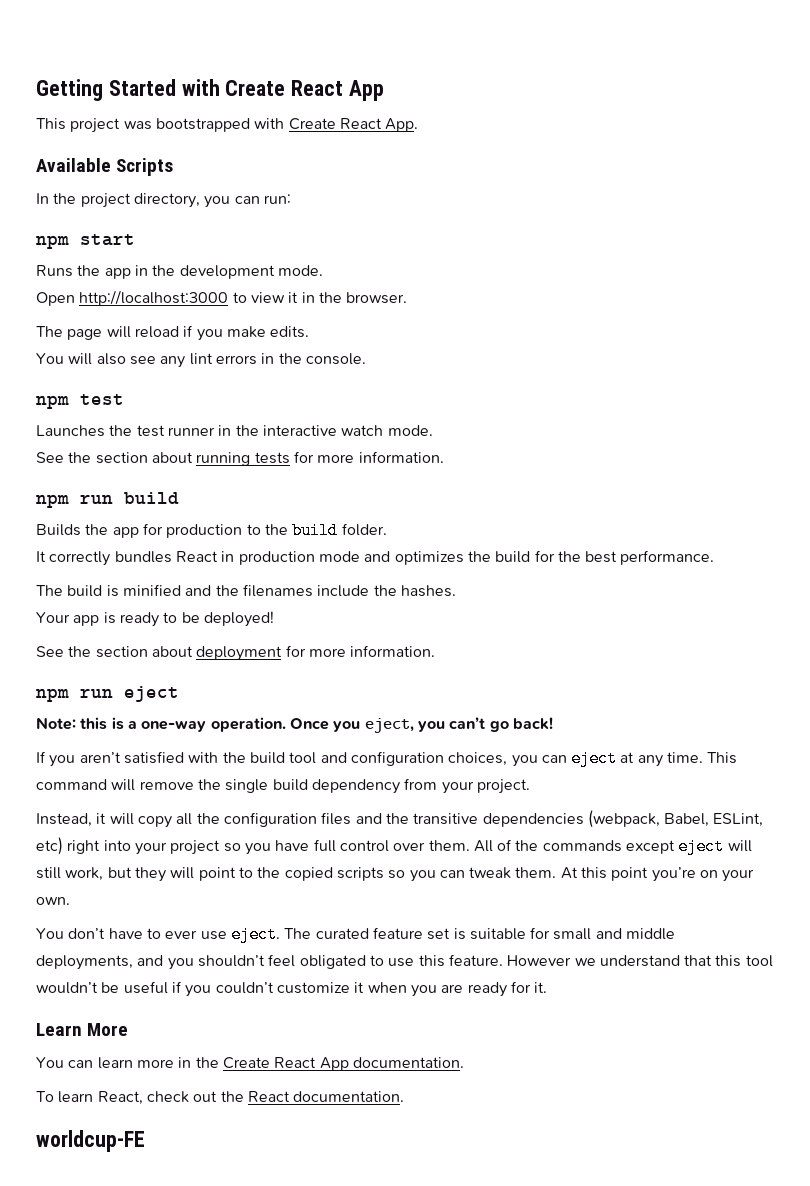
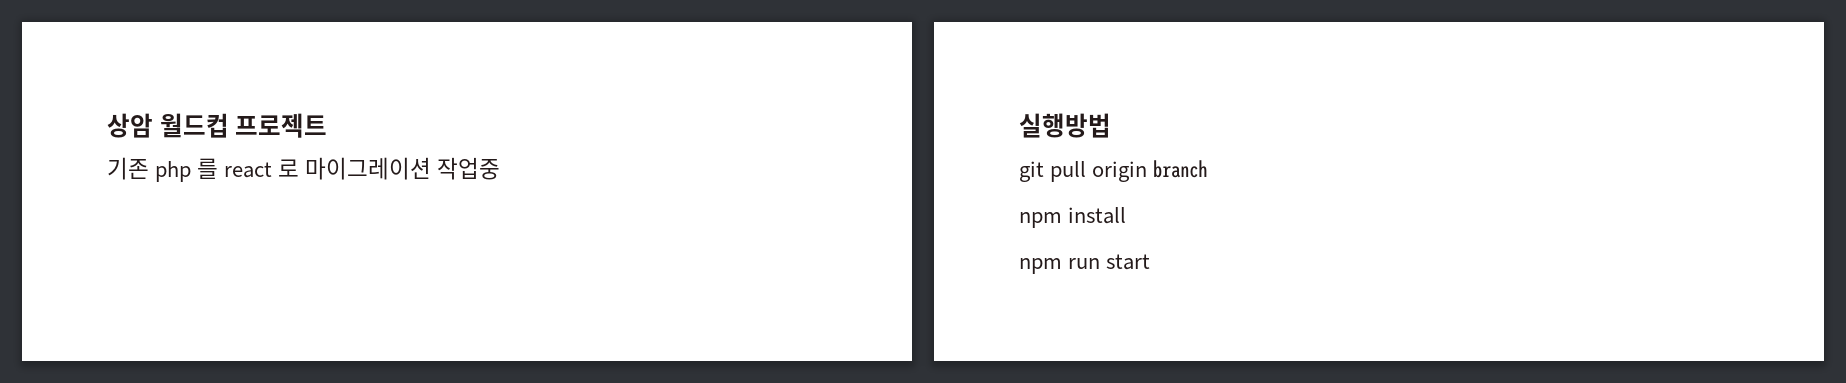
- Getting Started with Create React App
- This project was bootstrapped with Create React App.
- Available Scripts
- In the project directory, you can run:
- npm start
- Runs the app in the development mode.
- Open http://localhost:3000 to view it in the browser.
- The page will reload if you make edits.
- You will also see any lint errors in the console.
- npm test
- Launches the test runner in the interactive watch mode.
- See the section about running tests for more information.
- npm run build
- Builds the app for production to the build folder.
- It correctly bundles React in production mode and optimizes the build for the best performance.
- The build is minified and the filenames include the hashes.
- Your app is ready to be deployed!
- See the section about deployment for more information.
- npm run eject
- Note: this is a one-way operation. Once you eject, you can’t go back!
- If you aren’t satisfied with the build tool and configuration choices, you can eject at any time. This command will remove the single build dependency from your project.
- Instead, it will copy all the configuration files and the transitive dependencies (webpack, Babel, ESLint, etc) right into your project so you have full control over them. All of the commands except eject will still work, but they will point to the copied scripts so you can tweak them. At this point you’re on your own.
- You don’t have to ever use eject. The curated feature set is suitable for small and middle deployments, and you shouldn’t feel obligated to use this feature. However we understand that this tool wouldn’t be useful if you couldn’t customize it when you are ready for it.
- Learn More
- You can learn more in the Create React App documentation.
- To learn React, check out the React documentation.
- worldcup-FE
+ 상암 월드컵 프로젝트
+ 기존 php 를 react 로 마이그레이션 작업중
+ 실행방법
+ git pull origin branch
+ npm install
+ npm run start

